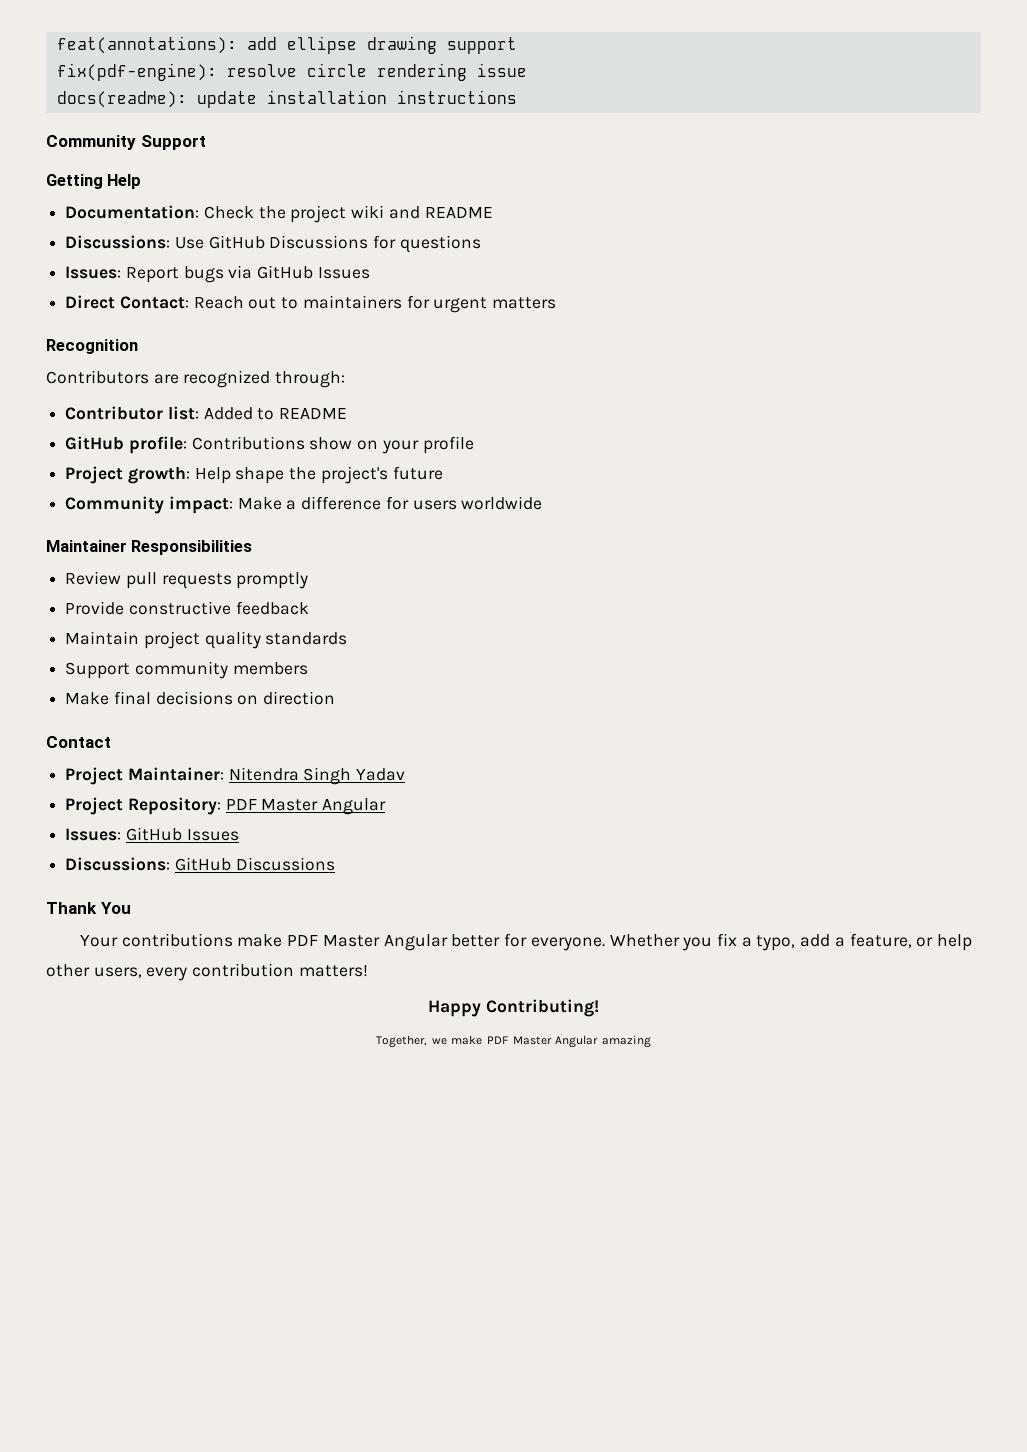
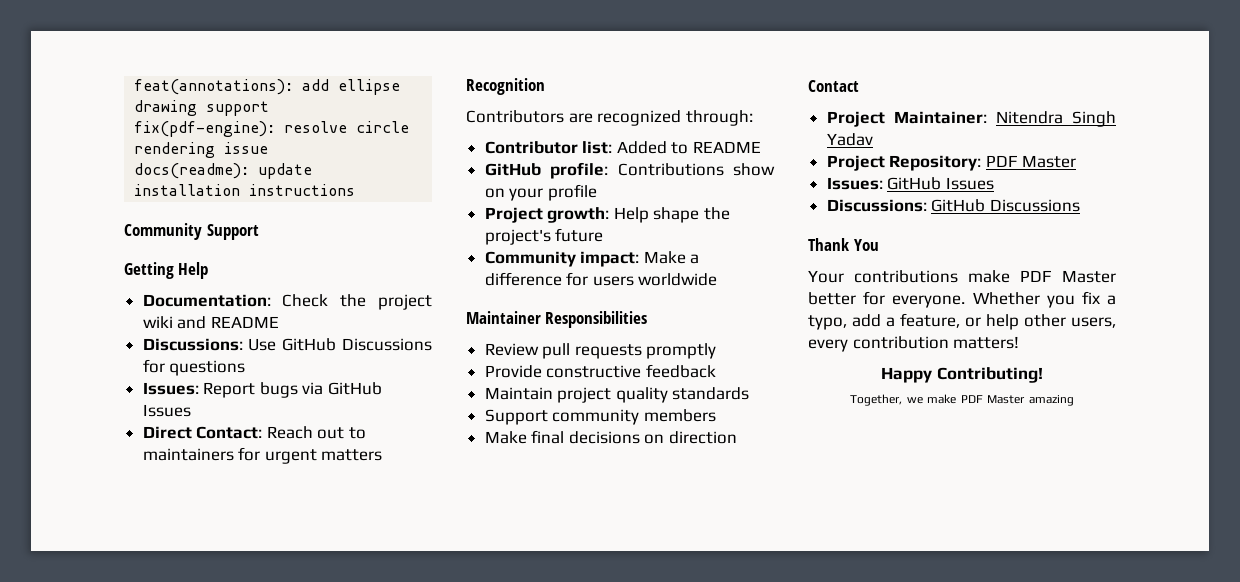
- Project Repository: PDF Master Angular
+ Project Repository: PDF Master
- Your contributions make PDF Master Angular better for everyone.
+ Your contributions make PDF Master better for everyone.
- Together, we make PDF Master Angular amazing
+ Together, we make PDF Master amazing

